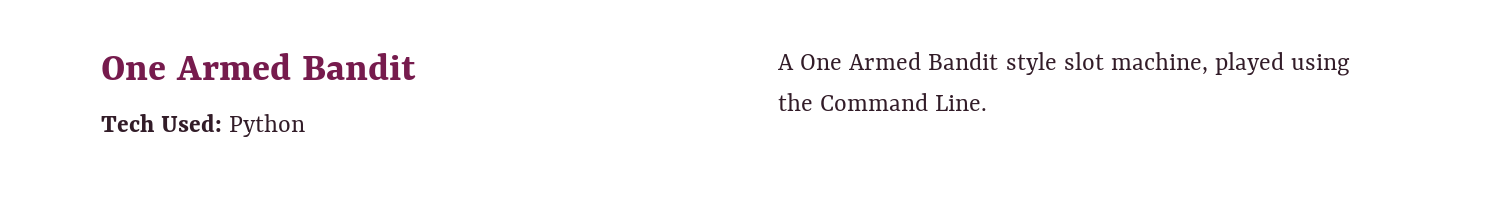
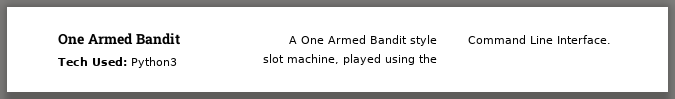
- Tech Used: Python
+ Tech Used: Python3
- A One Armed Bandit style slot machine, played using the Command Line.
+ A One Armed Bandit style slot machine, played using the Command Line Interface.

